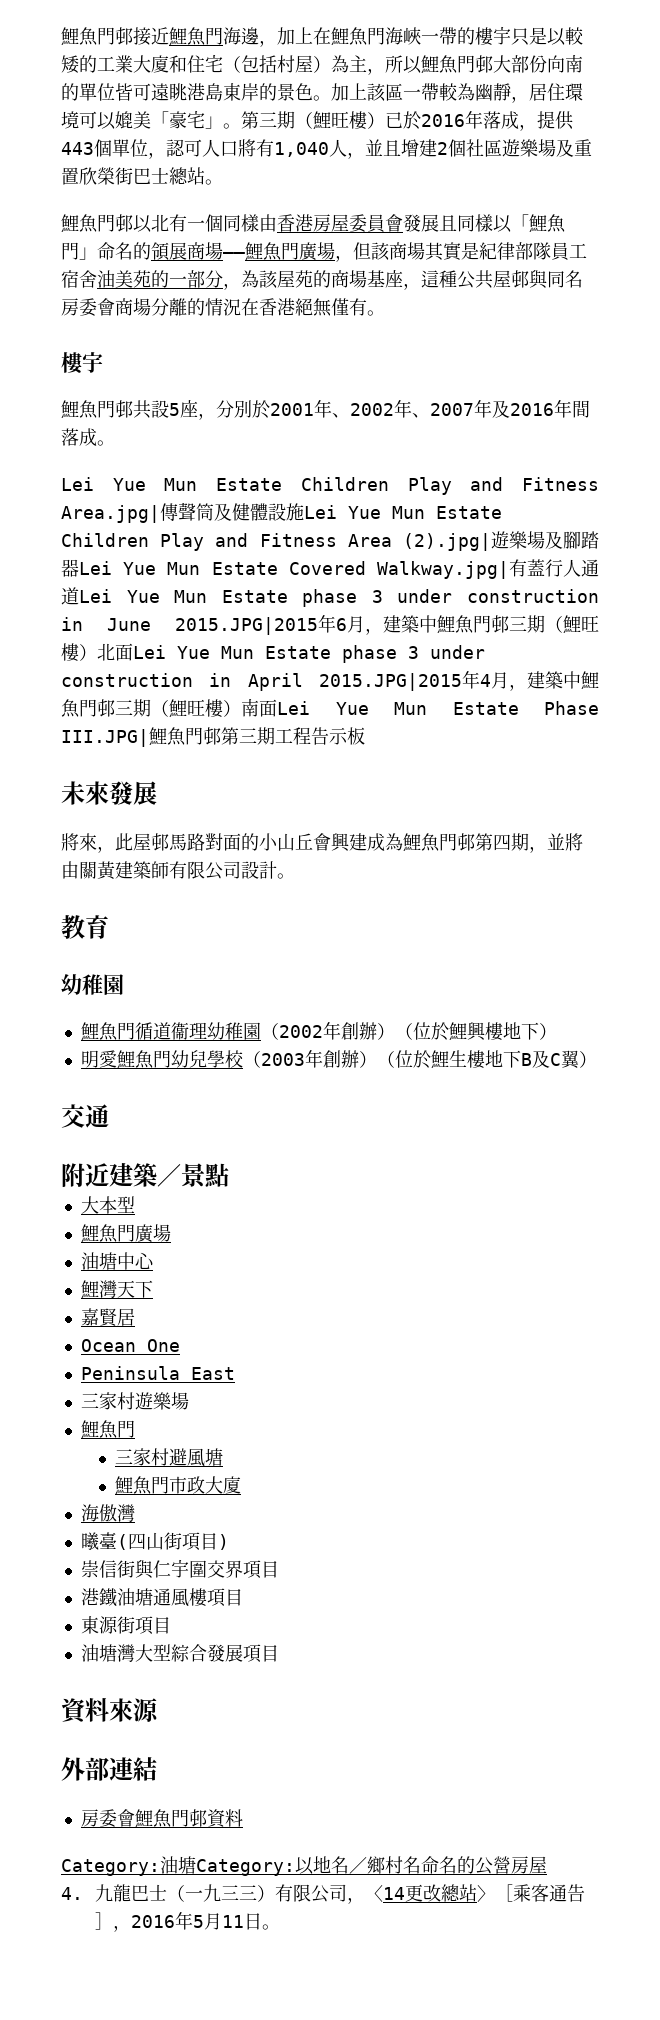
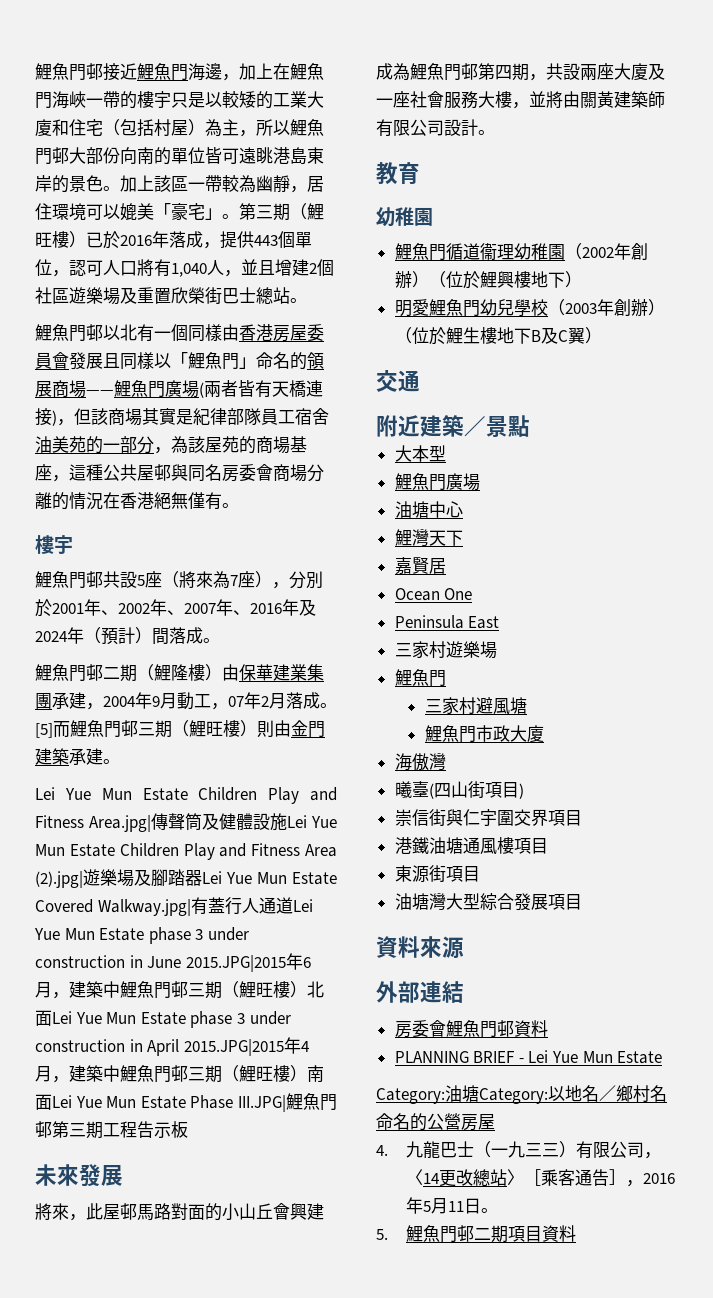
- 鯉魚門邨以北有一個同樣由香港房屋委員會發展且同樣以「鯉魚門」命名的領展商場——鯉魚門廣場，但該商場其實是紀律部隊員工宿舍油美苑的一部分，為該屋苑的商場基座，這種公共屋邨與同名房委會商場分離的情況在香港絕無僅有。
+ 鯉魚門邨以北有一個同樣由香港房屋委員會發展且同樣以「鯉魚門」命名的領展商場——鯉魚門廣場(兩者皆有天橋連接)，但該商場其實是紀律部隊員工宿舍油美苑的一部分，為該屋苑的商場基座，這種公共屋邨與同名房委會商場分離的情況在香港絕無僅有。
- 鯉魚門邨共設5座，分別於2001年、2002年、2007年及2016年間落成。
+ 鯉魚門邨共設5座（將來為7座），分別於2001年、2002年、2007年、2016年及2024年（預計）間落成。
+ 鯉魚門邨二期（鯉隆樓）由保華建業集團承建，2004年9月動工，07年2月落成。[5]而鯉魚門邨三期（鯉旺樓）則由金門建築承建。
- 將來，此屋邨馬路對面的小山丘會興建成為鯉魚門邨第四期，並將由關黃建築師有限公司設計。
+ 將來，此屋邨馬路對面的小山丘會興建成為鯉魚門邨第四期，共設兩座大廈及一座社會服務大樓，並將由關黃建築師有限公司設計。
+ PLANNING BRIEF - Lei Yue Mun Estate
+ 5.鯉魚門邨二期項目資料

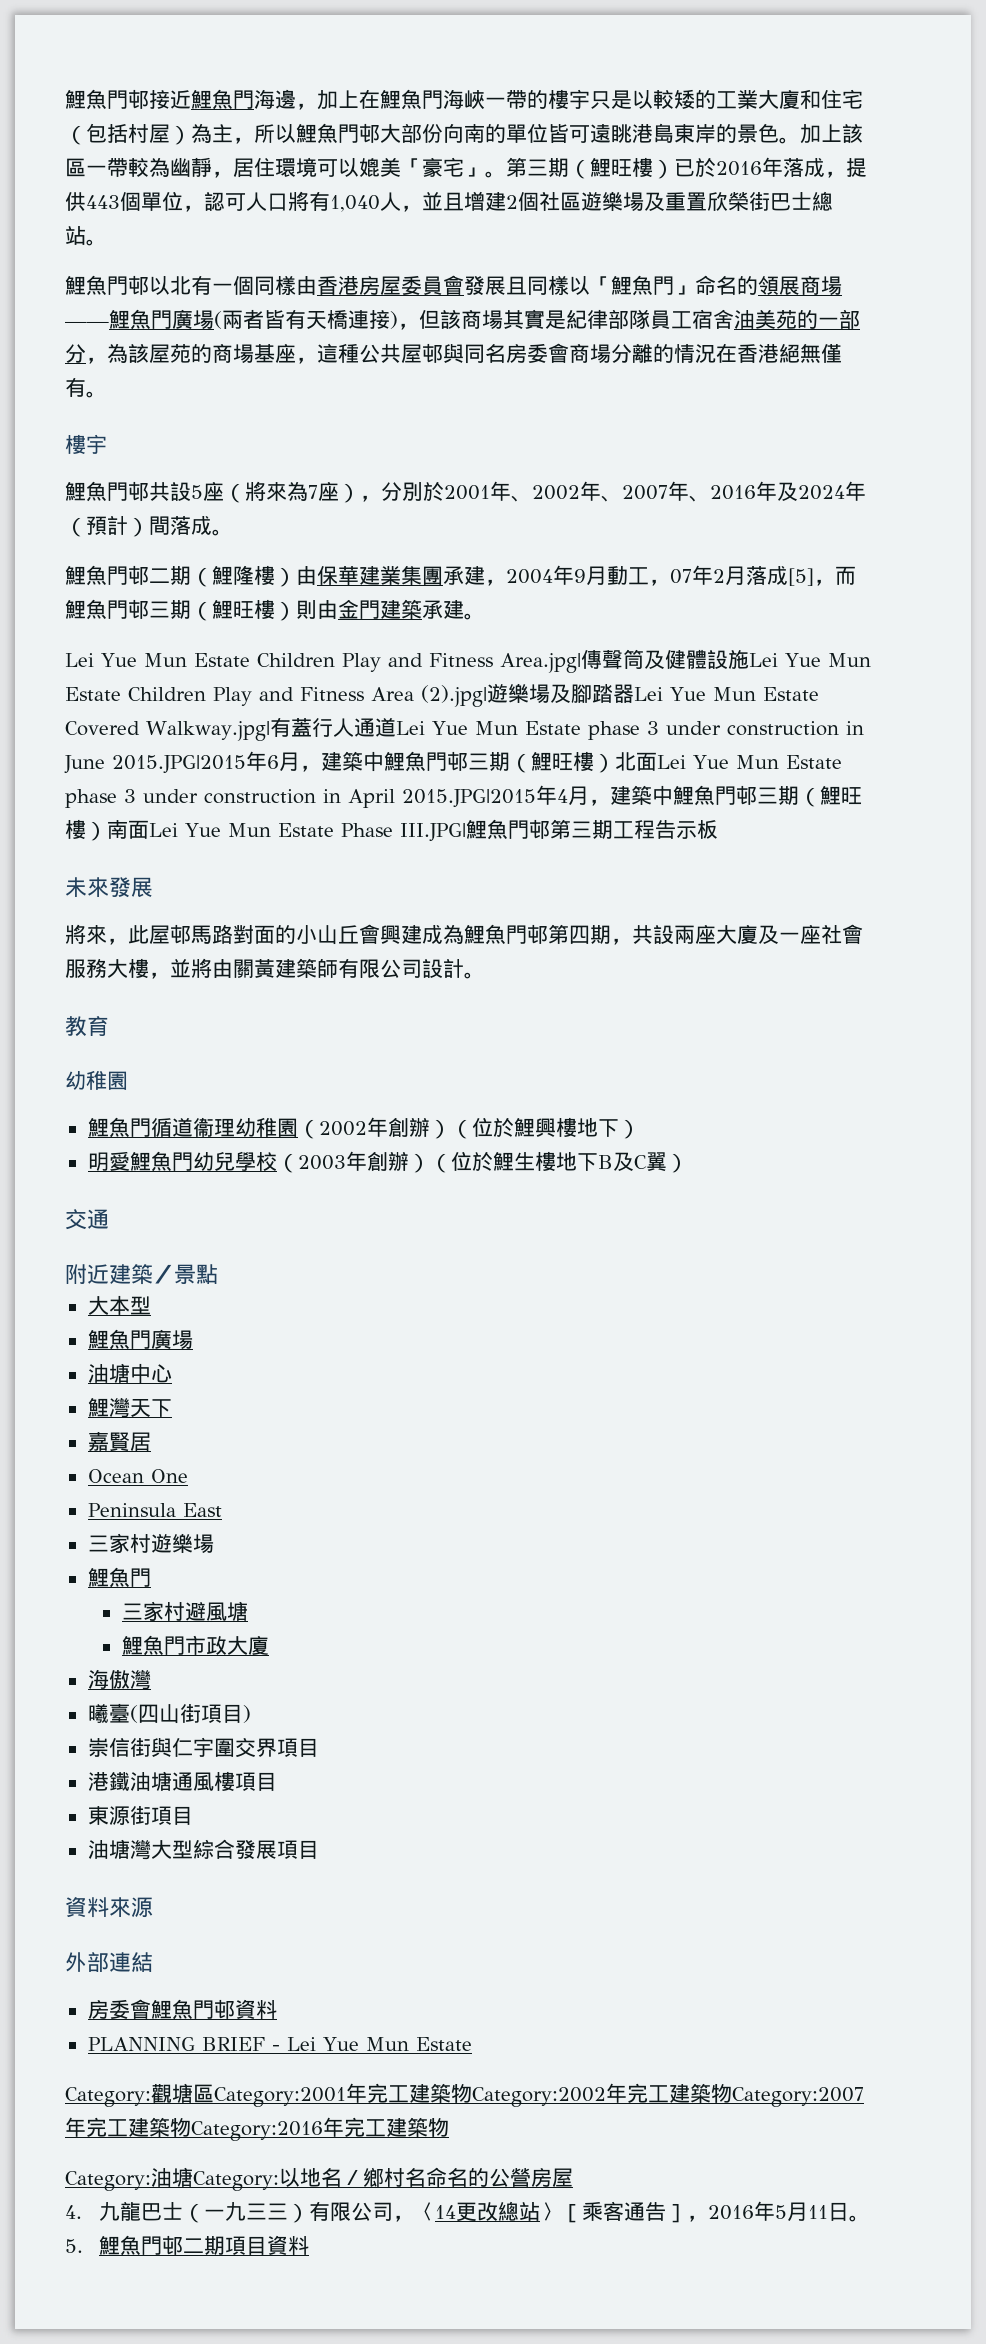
- 鯉魚門邨二期（鯉隆樓）由保華建業集團承建，2004年9月動工，07年2月落成。[5]而鯉魚門邨三期（鯉旺樓）則由金門建築承建。
+ 鯉魚門邨二期（鯉隆樓）由保華建業集團承建，2004年9月動工，07年2月落成[5]，而鯉魚門邨三期（鯉旺樓）則由金門建築承建。
+ Category:觀塘區Category:2001年完工建築物Category:2002年完工建築物Category:2007年完工建築物Category:2016年完工建築物

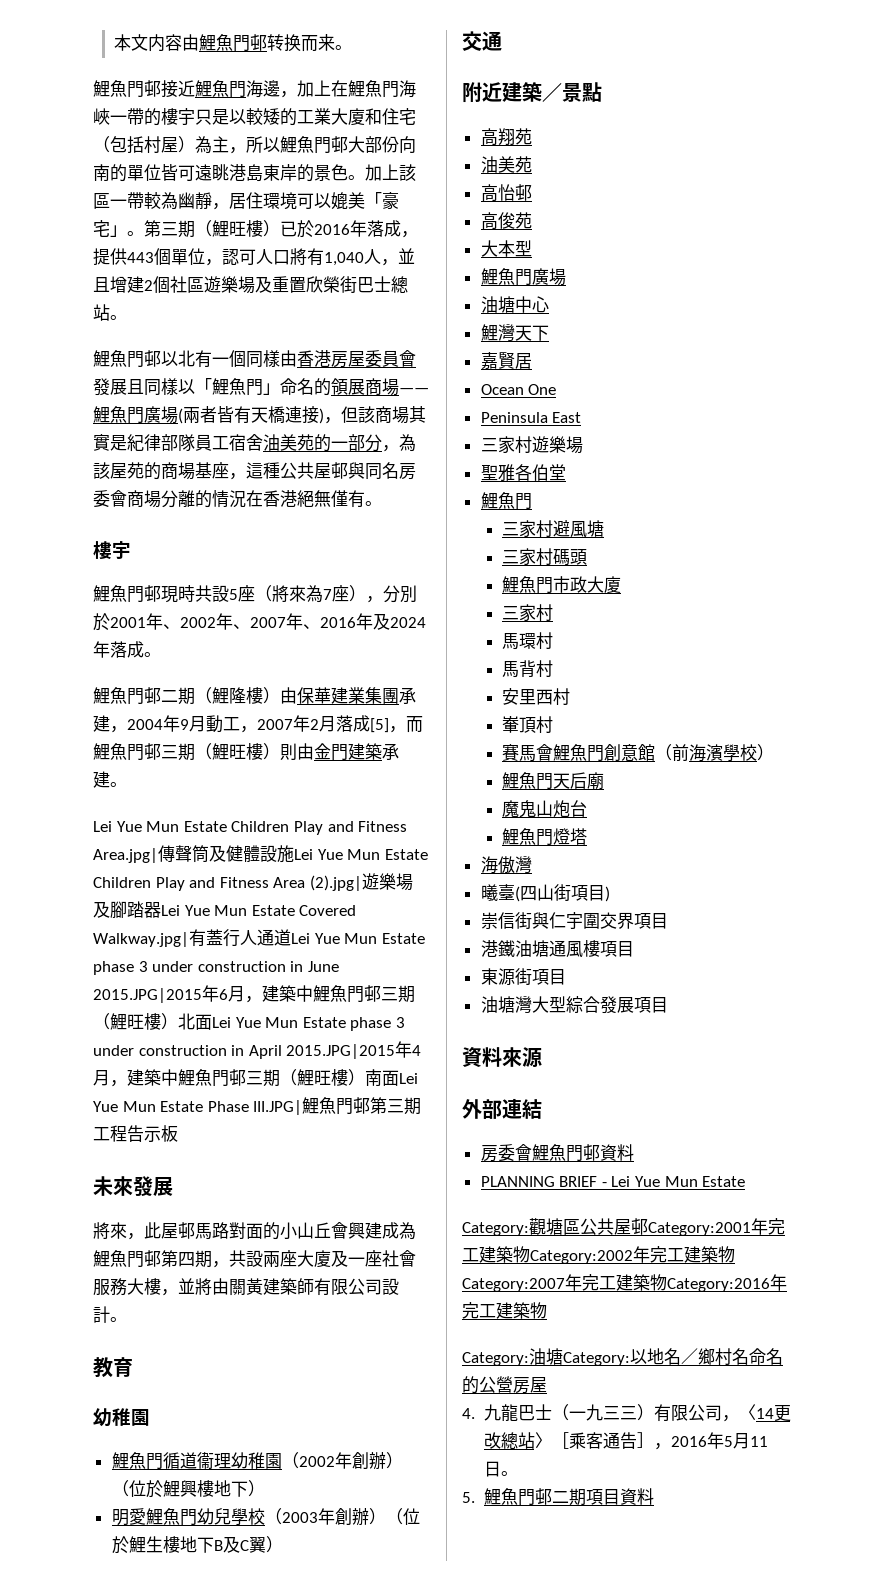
+ 本文内容由鯉魚門邨转换而来。
- 鯉魚門邨共設5座（將來為7座），分別於2001年、2002年、2007年、2016年及2024年（預計）間落成。
+ 鯉魚門邨現時共設5座（將來為7座），分別於2001年、2002年、2007年、2016年及2024年落成。
- 鯉魚門邨二期（鯉隆樓）由保華建業集團承建，2004年9月動工，07年2月落成[5]，而鯉魚門邨三期（鯉旺樓）則由金門建築承建。
+ 鯉魚門邨二期（鯉隆樓）由保華建業集團承建，2004年9月動工，2007年2月落成[5]，而鯉魚門邨三期（鯉旺樓）則由金門建築承建。
+ 高翔苑
+ 油美苑
+ 高怡邨
+ 高俊苑
+ 聖雅各伯堂
+ 三家村碼頭
  鯉魚門市政大廈
+ 三家村
+ 馬環村
+ 馬背村
+ 安里西村
+ 輋頂村
+ 賽馬會鯉魚門創意館（前海濱學校）
+ 鯉魚門天后廟
+ 魔鬼山炮台
+ 鯉魚門燈塔
- Category:觀塘區Category:2001年完工建築物Category:2002年完工建築物Category:2007年完工建築物Category:2016年完工建築物
+ Category:觀塘區公共屋邨Category:2001年完工建築物Category:2002年完工建築物Category:2007年完工建築物Category:2016年完工建築物

